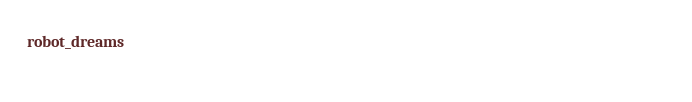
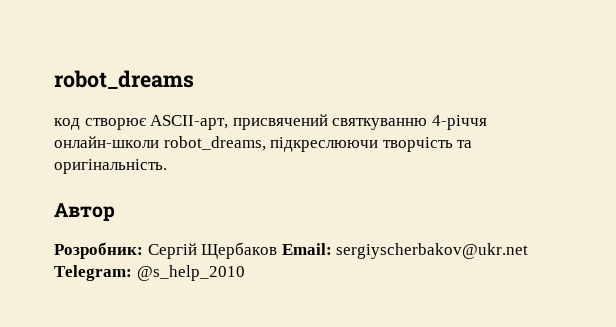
+ код створює ASCII-арт, присвячений святкуванню 4-річчя онлайн-школи robot_dreams, підкреслюючи творчість та оригінальність.
+ Автор
+ Розробник: Сергій Щербаков Email: sergiyscherbakov@ukr.net Telegram: @s_help_2010

